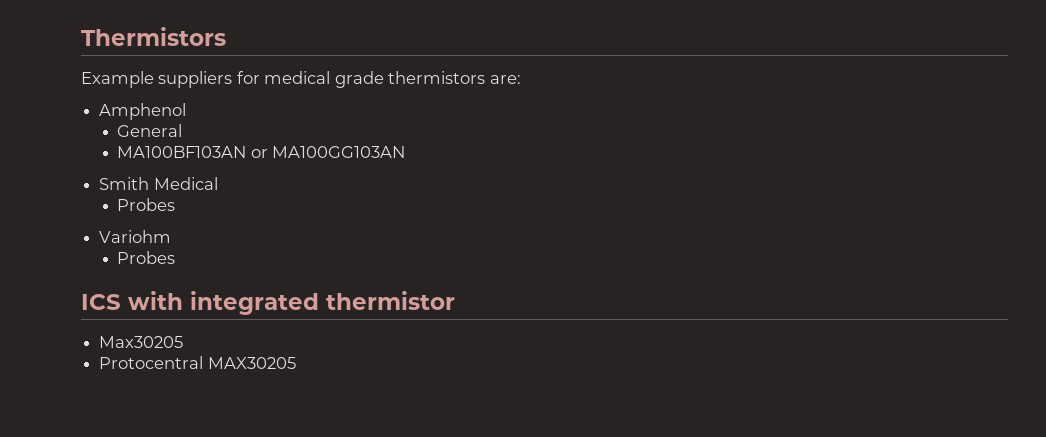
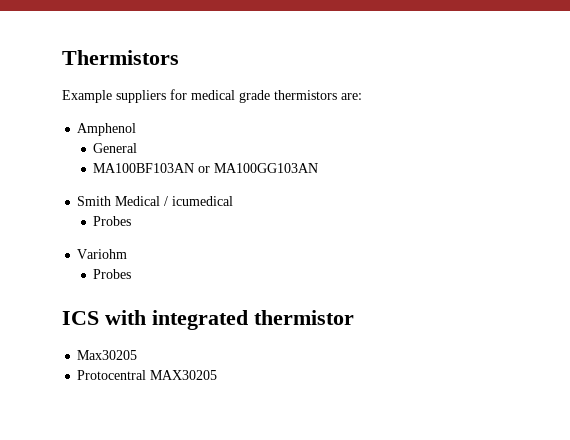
- Smith Medical
+ Smith Medical / icumedical

